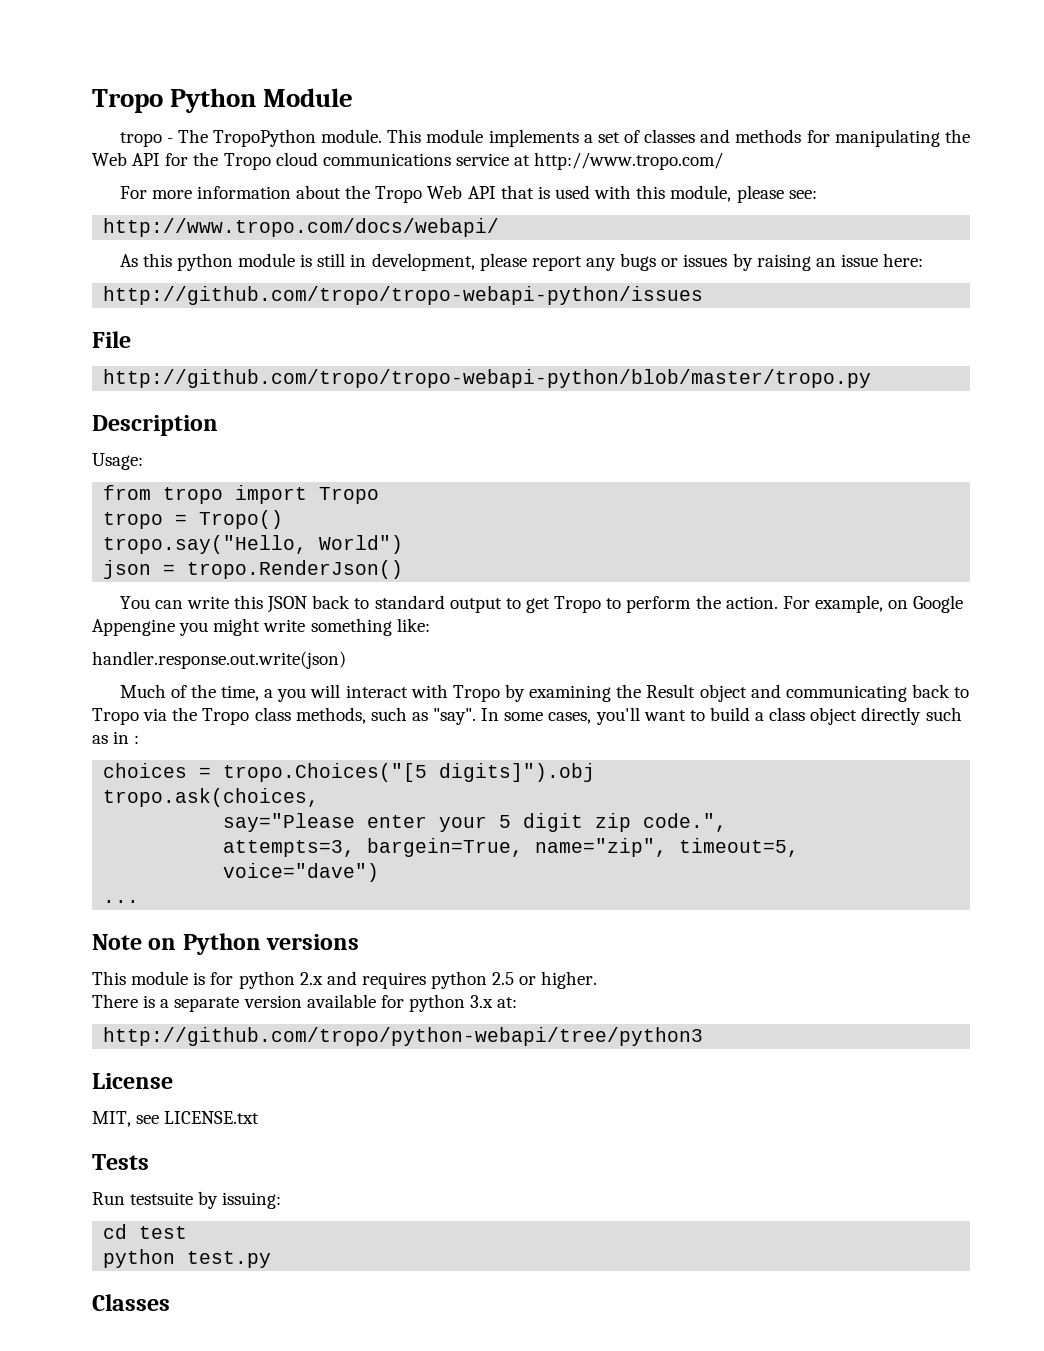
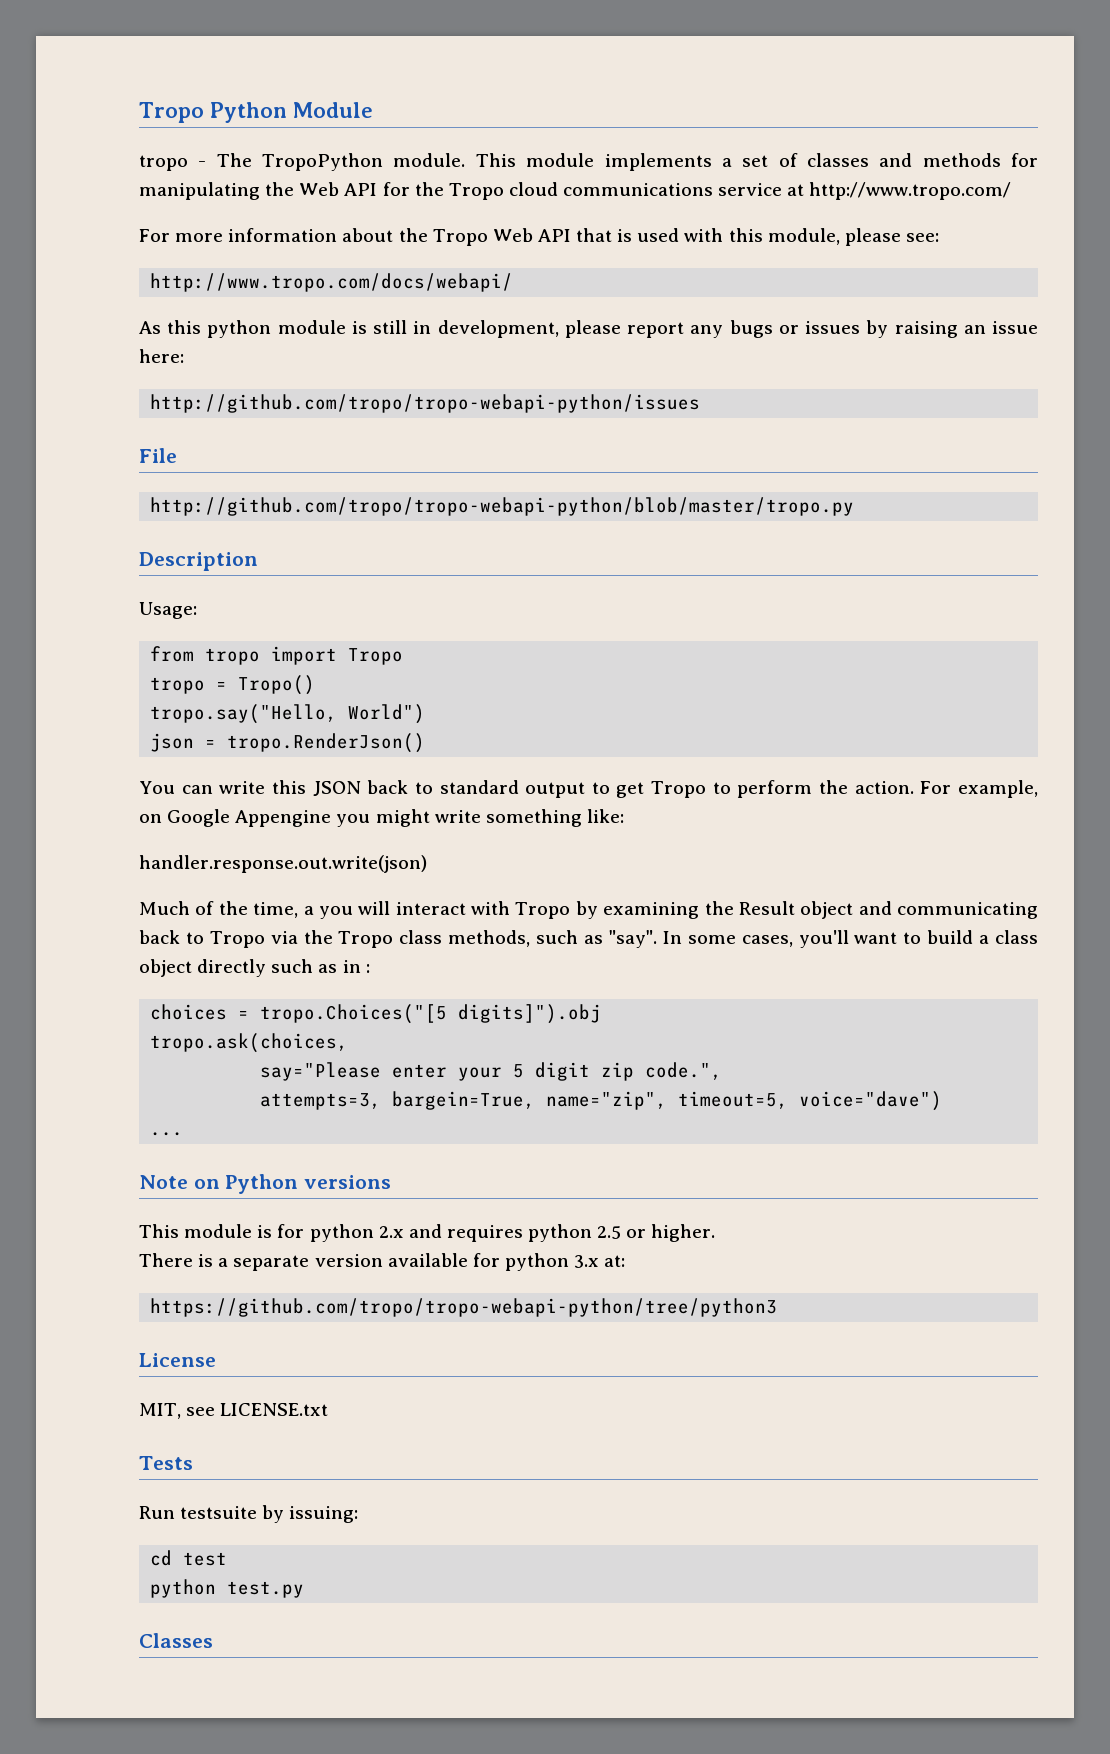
- http://github.com/tropo/python-webapi/tree/python3
+ https://github.com/tropo/tropo-webapi-python/tree/python3

